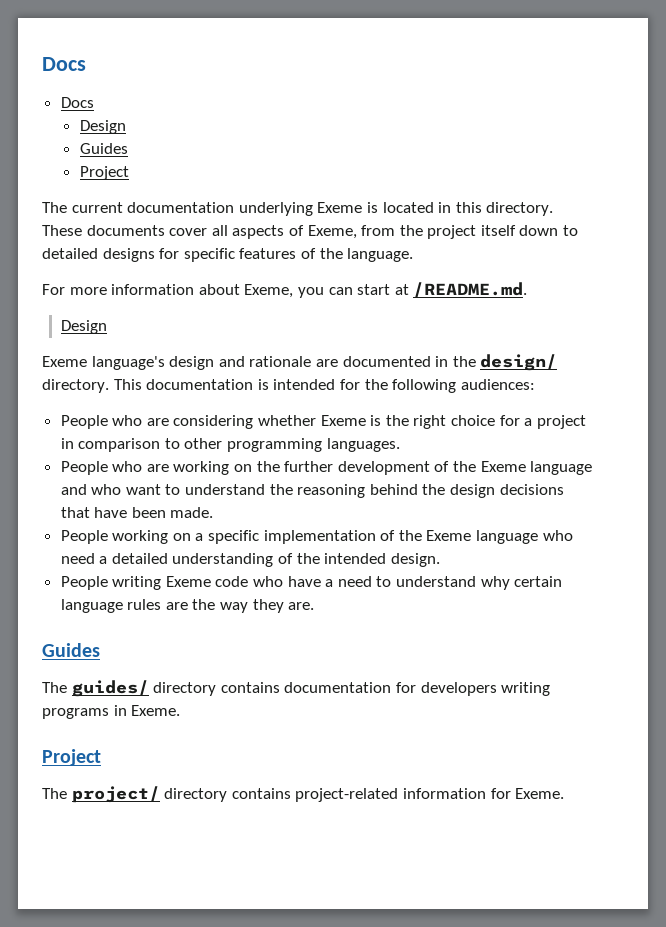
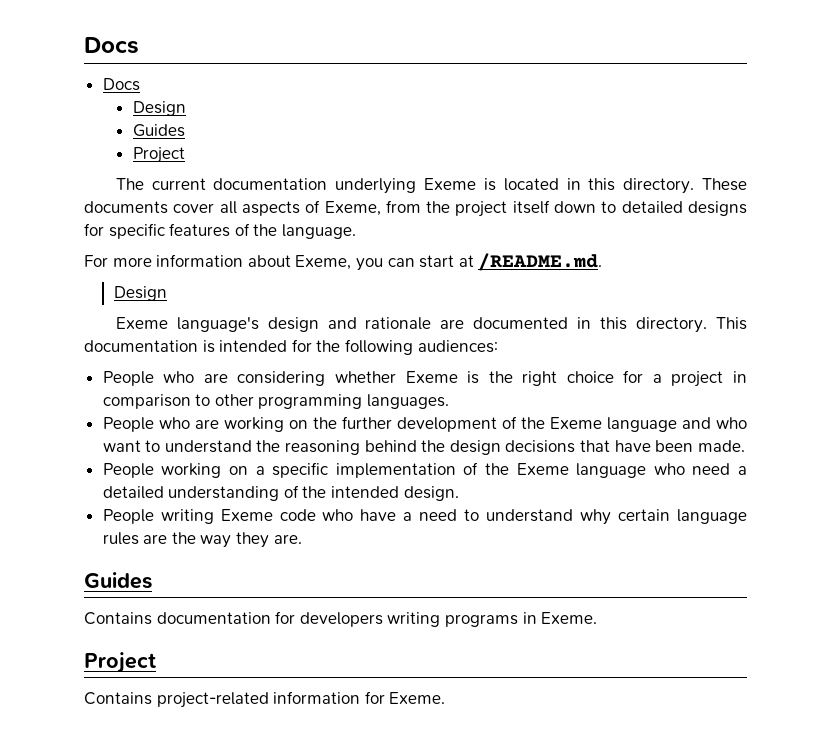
- Exeme language's design and rationale are documented in the design/ directory.
+ Exeme language's design and rationale are documented in this directory.
- The guides/ directory contains documentation for developers writing programs in Exeme.
+ Contains documentation for developers writing programs in Exeme.
- The project/ directory contains project-related information for Exeme.
+ Contains project-related information for Exeme.

